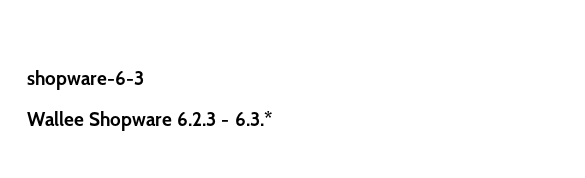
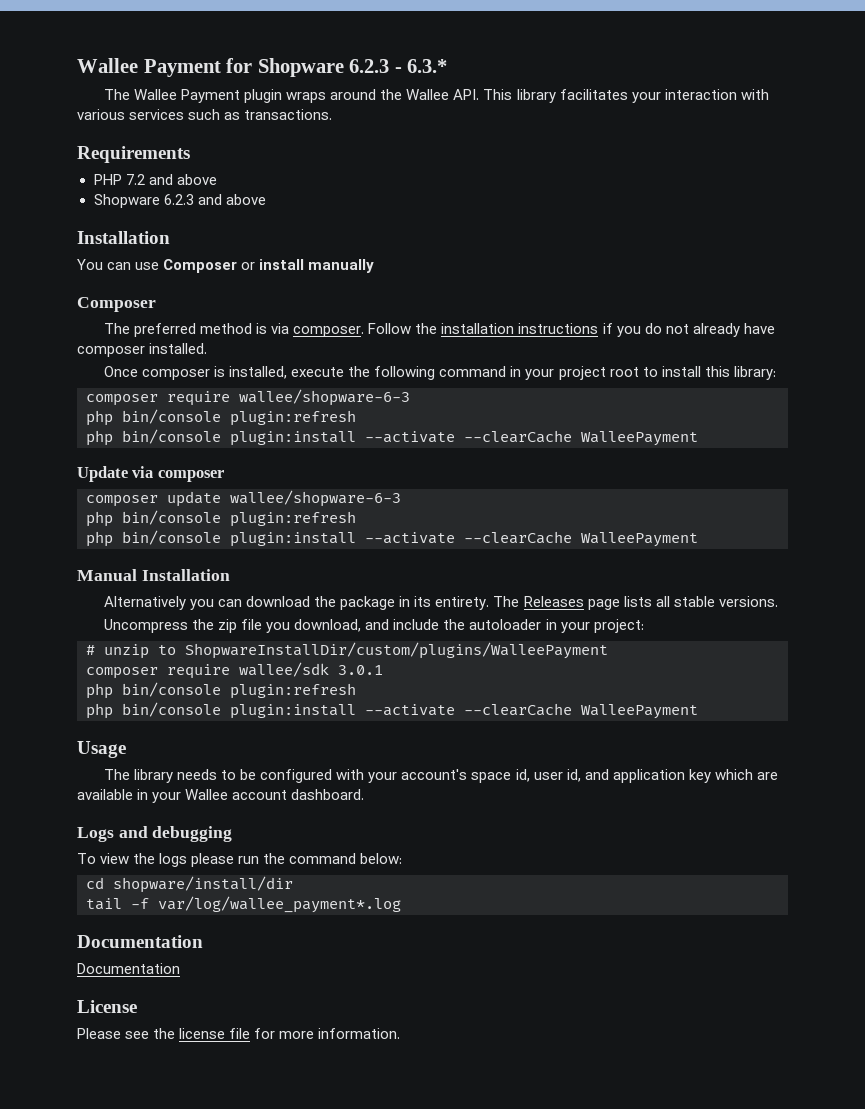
- shopware-6-3
- Wallee Shopware 6.2.3 - 6.3.*
+ Wallee Payment for Shopware 6.2.3 - 6.3.*
+ The Wallee Payment plugin wraps around the Wallee API. This library facilitates your interaction with various services such as transactions.
+ Requirements
+ PHP 7.2 and above
+ Shopware 6.2.3 and above
+ Installation
+ You can use Composer or install manually
+ Composer
+ The preferred method is via composer. Follow the installation instructions if you do not already have composer installed.
+ Once composer is installed, execute the following command in your project root to install this library:
+ composer require wallee/shopware-6-3
+ php bin/console plugin:refresh
+ php bin/console plugin:install --activate --clearCache WalleePayment
+ Update via composer
+ composer update wallee/shopware-6-3
+ php bin/console plugin:refresh
+ php bin/console plugin:install --activate --clearCache WalleePayment
+ Manual Installation
+ Alternatively you can download the package in its entirety. The Releases page lists all stable versions.
+ Uncompress the zip file you download, and include the autoloader in your project:
+ # unzip to ShopwareInstallDir/custom/plugins/WalleePayment
+ composer require wallee/sdk 3.0.1
+ php bin/console plugin:refresh
+ php bin/console plugin:install --activate --clearCache WalleePayment
+ Usage
+ The library needs to be configured with your account's space id, user id, and application key which are available in your Wallee account dashboard.
+ Logs and debugging
+ To view the logs please run the command below:
+ cd shopware/install/dir
+ tail -f var/log/wallee_payment*.log
+ Documentation
+ Documentation
+ License
+ Please see the license file for more information.

